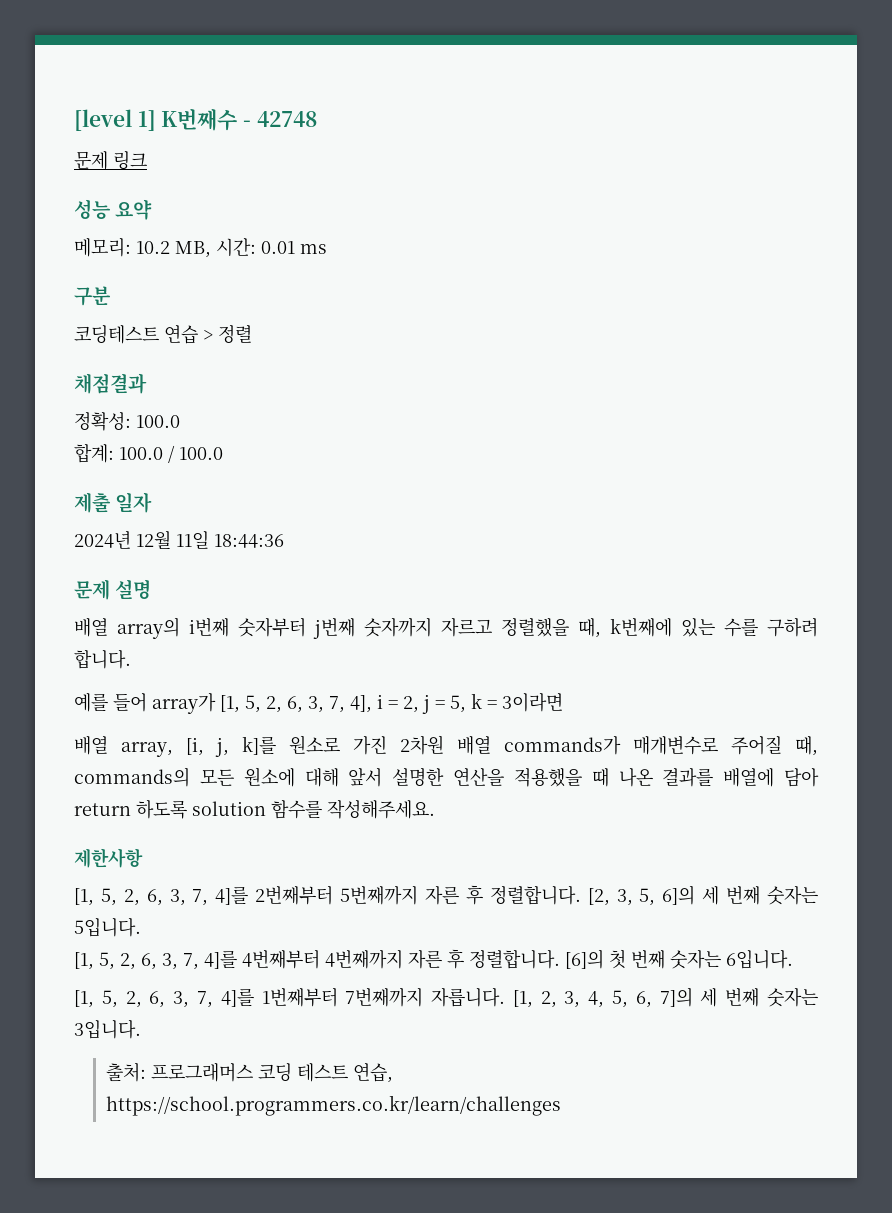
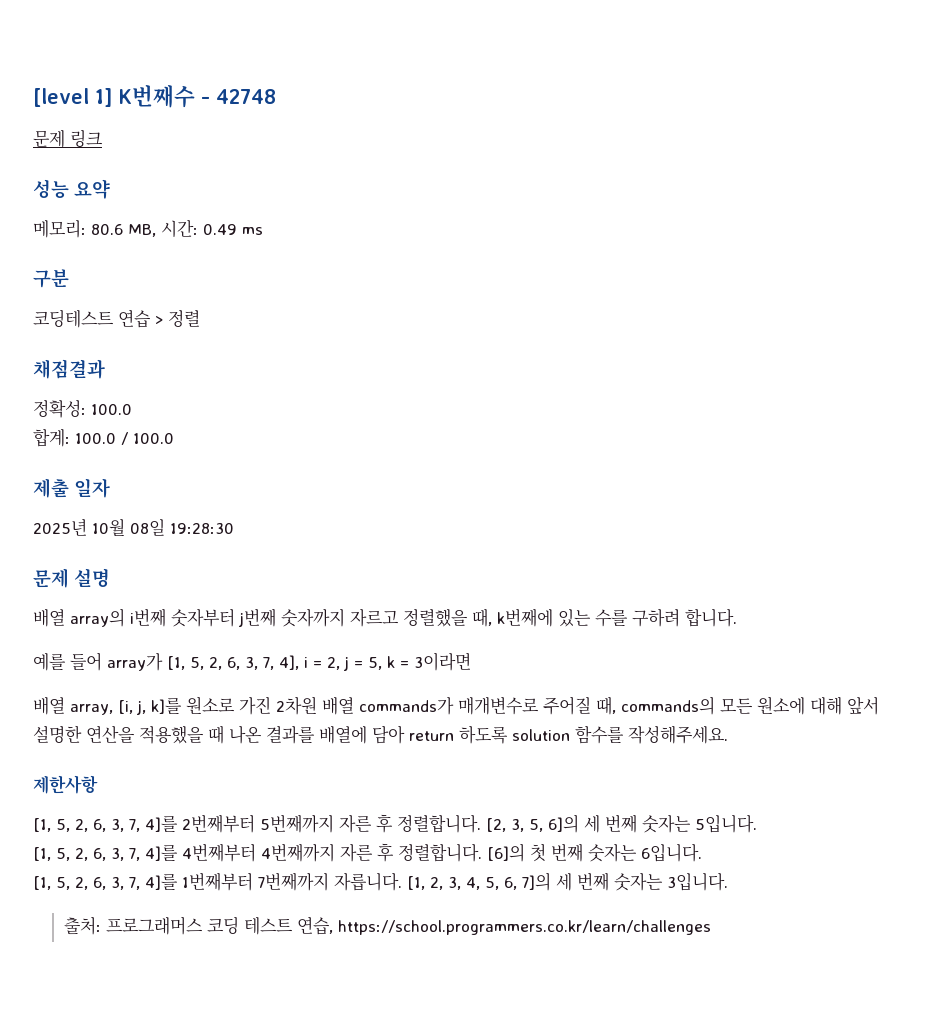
- 메모리: 10.2 MB, 시간: 0.01 ms
+ 메모리: 80.6 MB, 시간: 0.49 ms
- 2024년 12월 11일 18:44:36
+ 2025년 10월 08일 19:28:30

